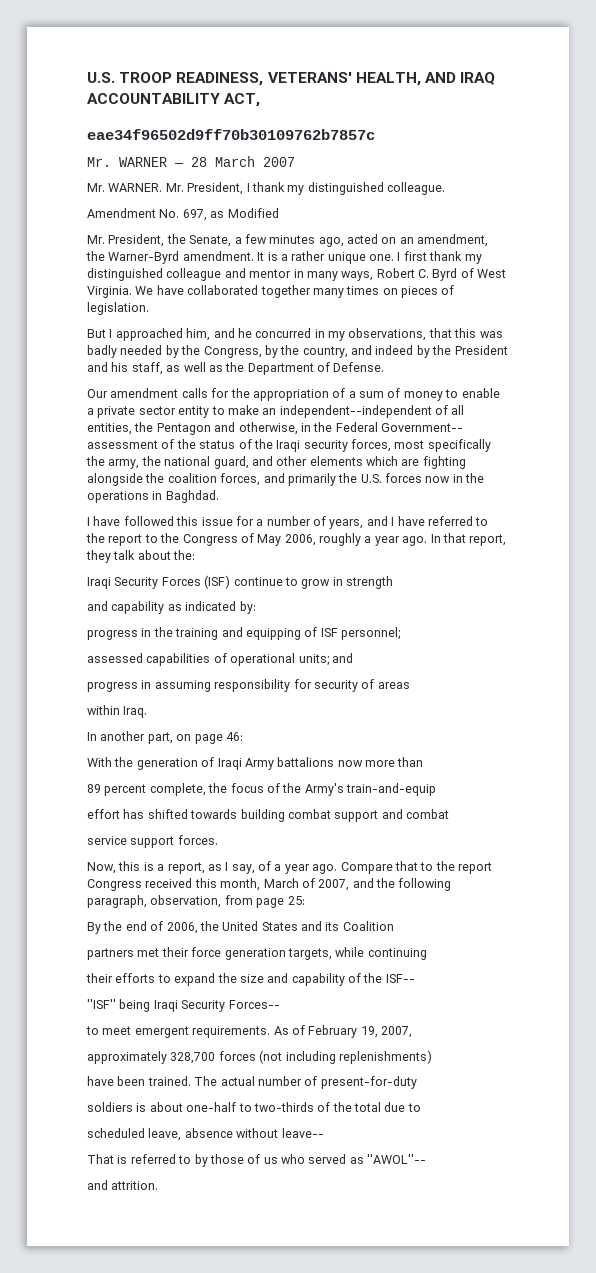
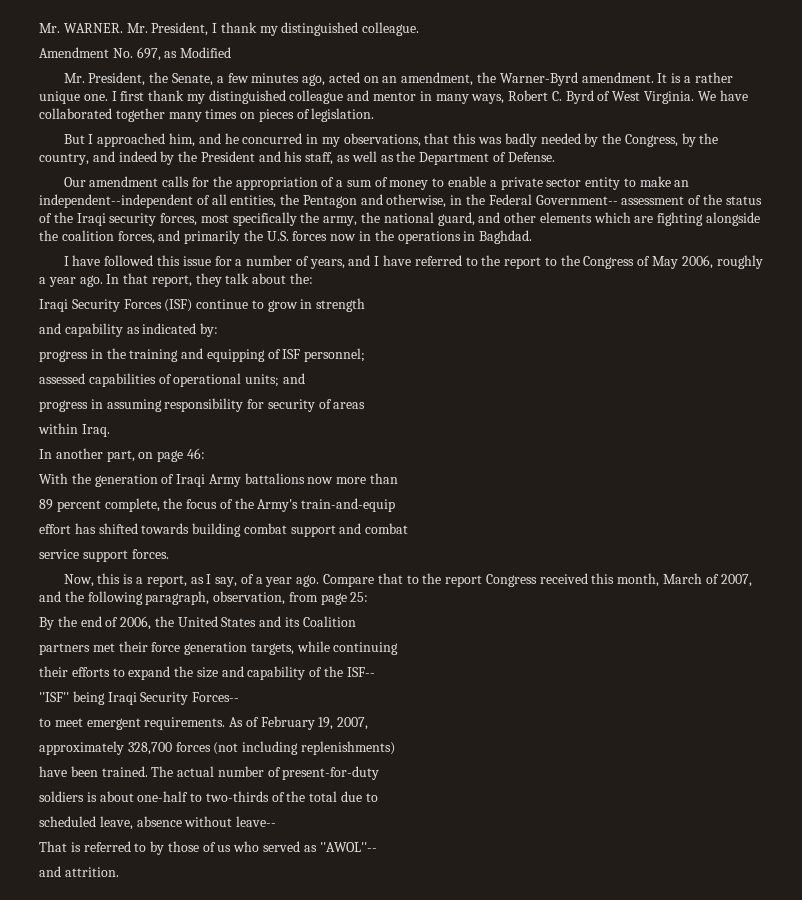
- U.S. TROOP READINESS, VETERANS' HEALTH, AND IRAQ ACCOUNTABILITY ACT,
- eae34f96502d9ff70b30109762b7857c
- Mr. WARNER — 28 March 2007

